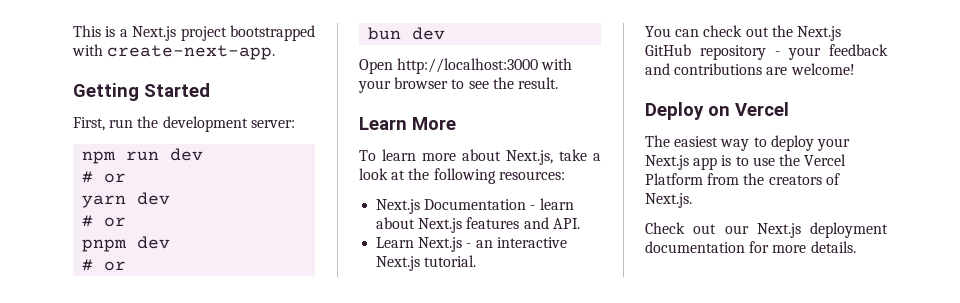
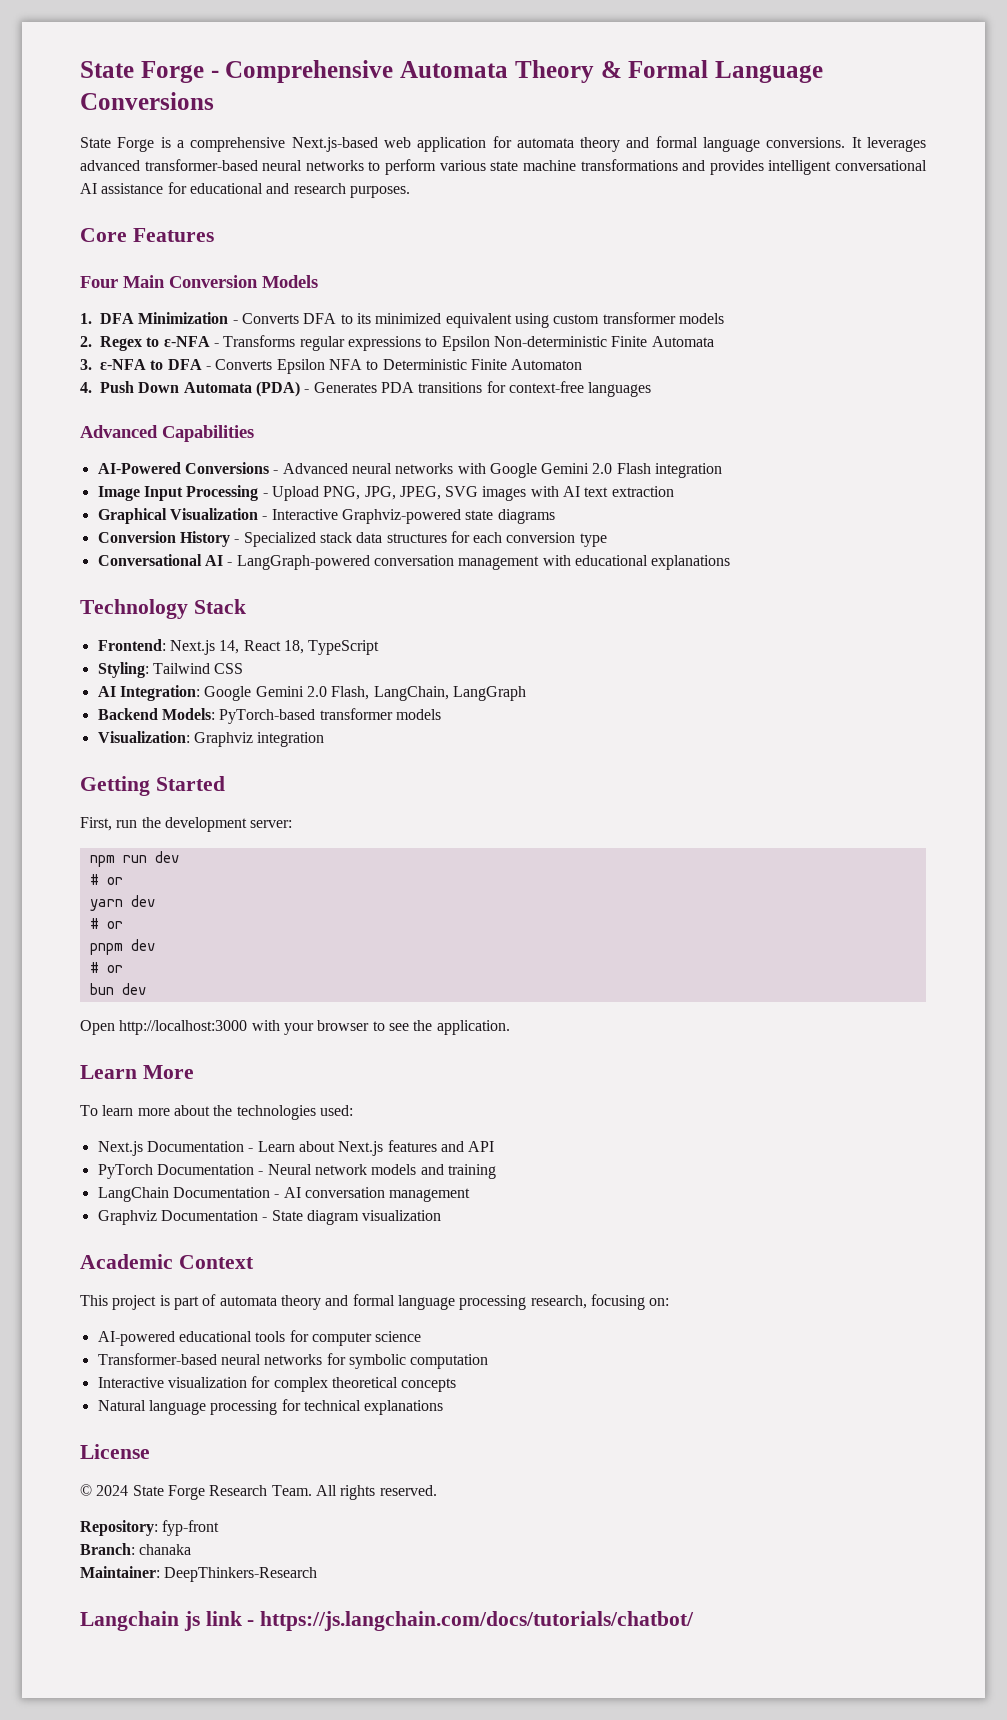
- This is a Next.js project bootstrapped with create-next-app.
+ State Forge - Comprehensive Automata Theory & Formal Language Conversions
+ State Forge is a comprehensive Next.js-based web application for automata theory and formal language conversions. It leverages advanced transformer-based neural networks to perform various state machine transformations and provides intelligent conversational AI assistance for educational and research purposes.
+ Core Features
+ Four Main Conversion Models
+ 1. DFA Minimization - Converts DFA to its minimized equivalent using custom transformer models
+ 2. Regex to ε-NFA - Transforms regular expressions to Epsilon Non-deterministic Finite Automata
+ 3. ε-NFA to DFA - Converts Epsilon NFA to Deterministic Finite Automaton
+ 4. Push Down Automata (PDA) - Generates PDA transitions for context-free languages
+ Advanced Capabilities
+ AI-Powered Conversions - Advanced neural networks with Google Gemini 2.0 Flash integration
+ Image Input Processing - Upload PNG, JPG, JPEG, SVG images with AI text extraction
+ Graphical Visualization - Interactive Graphviz-powered state diagrams
+ Conversion History - Specialized stack data structures for each conversion type
+ Conversational AI - LangGraph-powered conversation management with educational explanations
+ Technology Stack
+ Frontend: Next.js 14, React 18, TypeScript
+ Styling: Tailwind CSS
+ AI Integration: Google Gemini 2.0 Flash, LangChain, LangGraph
+ Backend Models: PyTorch-based transformer models
+ Visualization: Graphviz integration
- Open http://localhost:3000 with your browser to see the result.
+ Open http://localhost:3000 with your browser to see the application.
- To learn more about Next.js, take a look at the following resources:
+ To learn more about the technologies used:
- Next.js Documentation - learn about Next.js features and API.
- Learn Next.js - an interactive Next.js tutorial.
- You can check out the Next.js GitHub repository - your feedback and contributions are welcome!
- Deploy on Vercel
- The easiest way to deploy your Next.js app is to use the Vercel Platform from the creators of Next.js.
- Check out our Next.js deployment documentation for more details.
+ Next.js Documentation - Learn about Next.js features and API
+ PyTorch Documentation - Neural network models and training
+ LangChain Documentation - AI conversation management
+ Graphviz Documentation - State diagram visualization
+ Academic Context
+ This project is part of automata theory and formal language processing research, focusing on:
+ AI-powered educational tools for computer science
+ Transformer-based neural networks for symbolic computation
+ Interactive visualization for complex theoretical concepts
+ Natural language processing for technical explanations
+ License
+ © 2024 State Forge Research Team. All rights reserved.
+ Repository: fyp-front
+ Branch: chanaka
+ Maintainer: DeepThinkers-Research
+ Langchain js link - https://js.langchain.com/docs/tutorials/chatbot/

